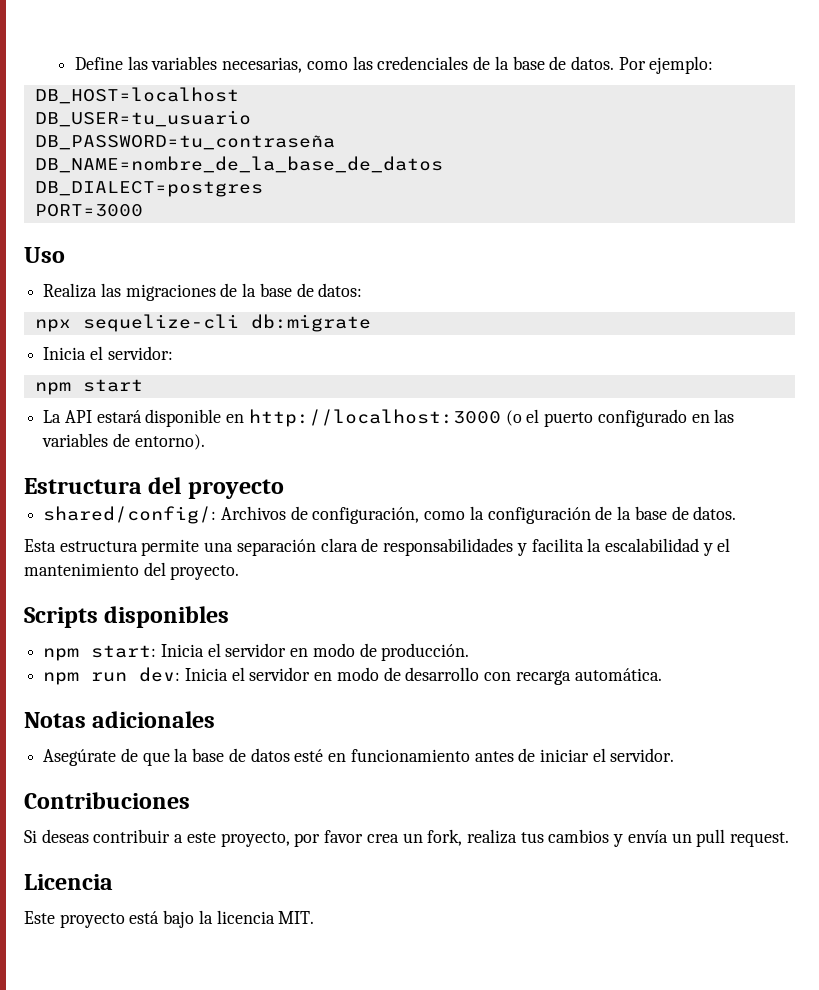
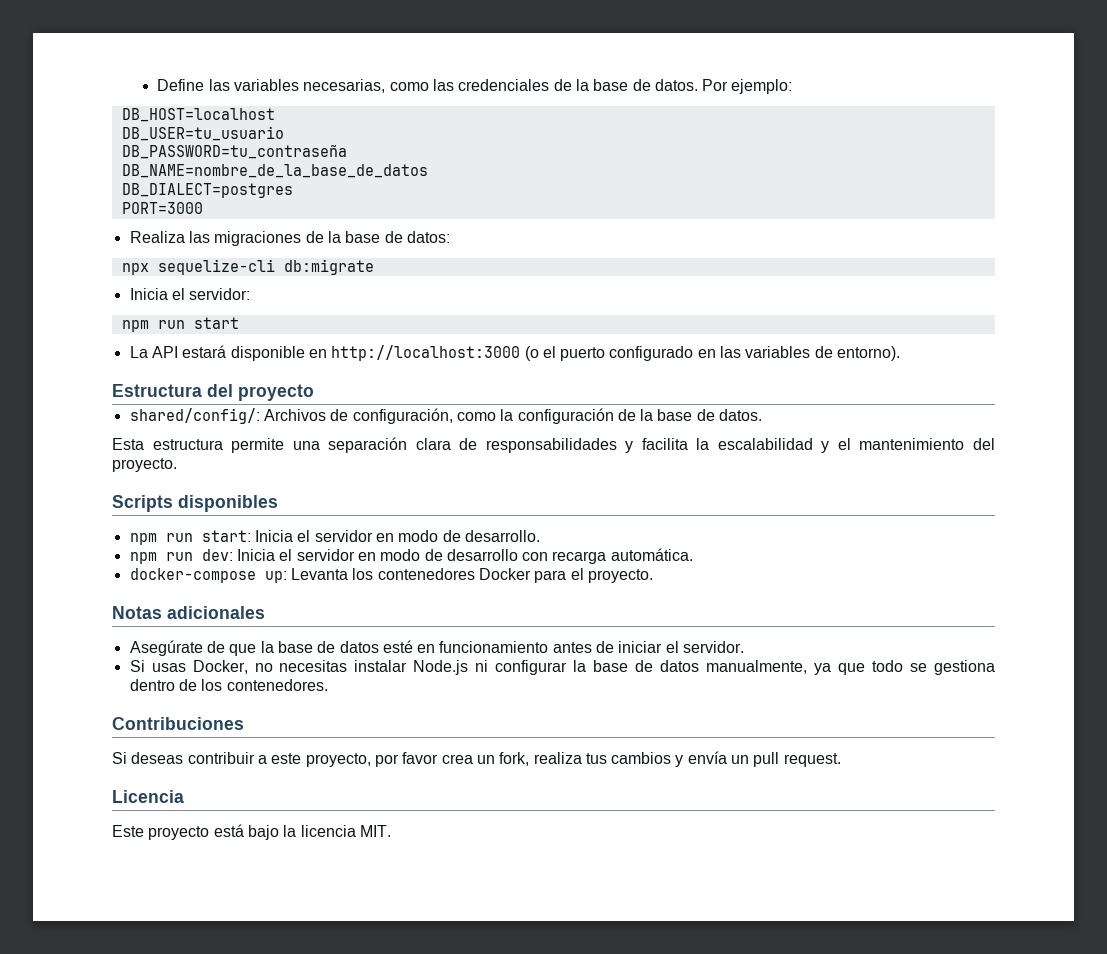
- Uso
- npm start
+ npm run start
- npm start: Inicia el servidor en modo de producción.
+ npm run start: Inicia el servidor en modo de desarrollo.
+ docker-compose up: Levanta los contenedores Docker para el proyecto.
+ Si usas Docker, no necesitas instalar Node.js ni configurar la base de datos manualmente, ya que todo se gestiona dentro de los contenedores.

